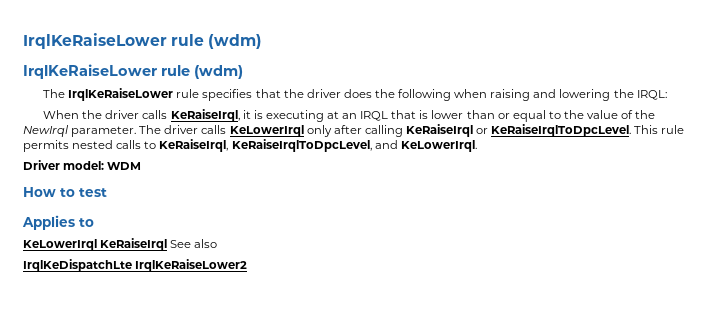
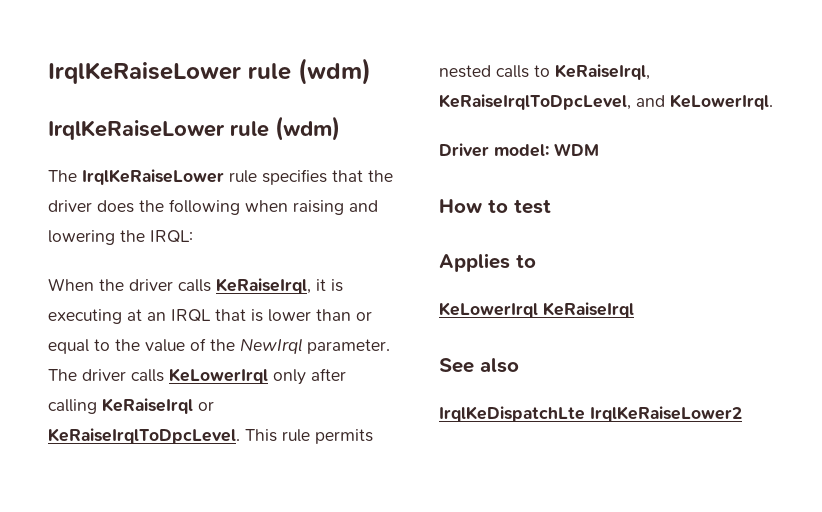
- KeLowerIrql KeRaiseIrql See also
+ KeLowerIrql KeRaiseIrql
+ See also

